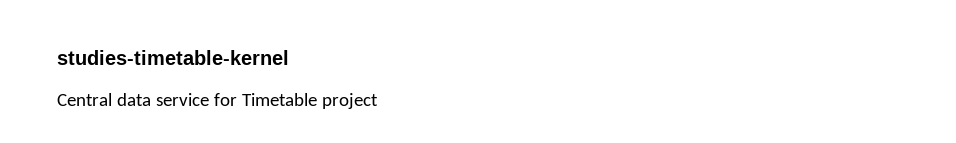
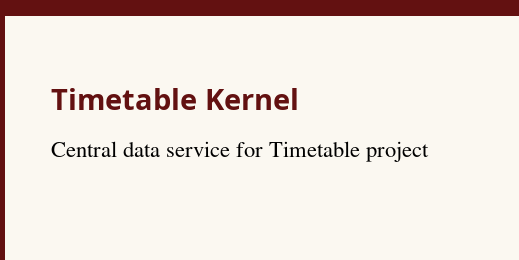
- studies-timetable-kernel
+ Timetable Kernel

